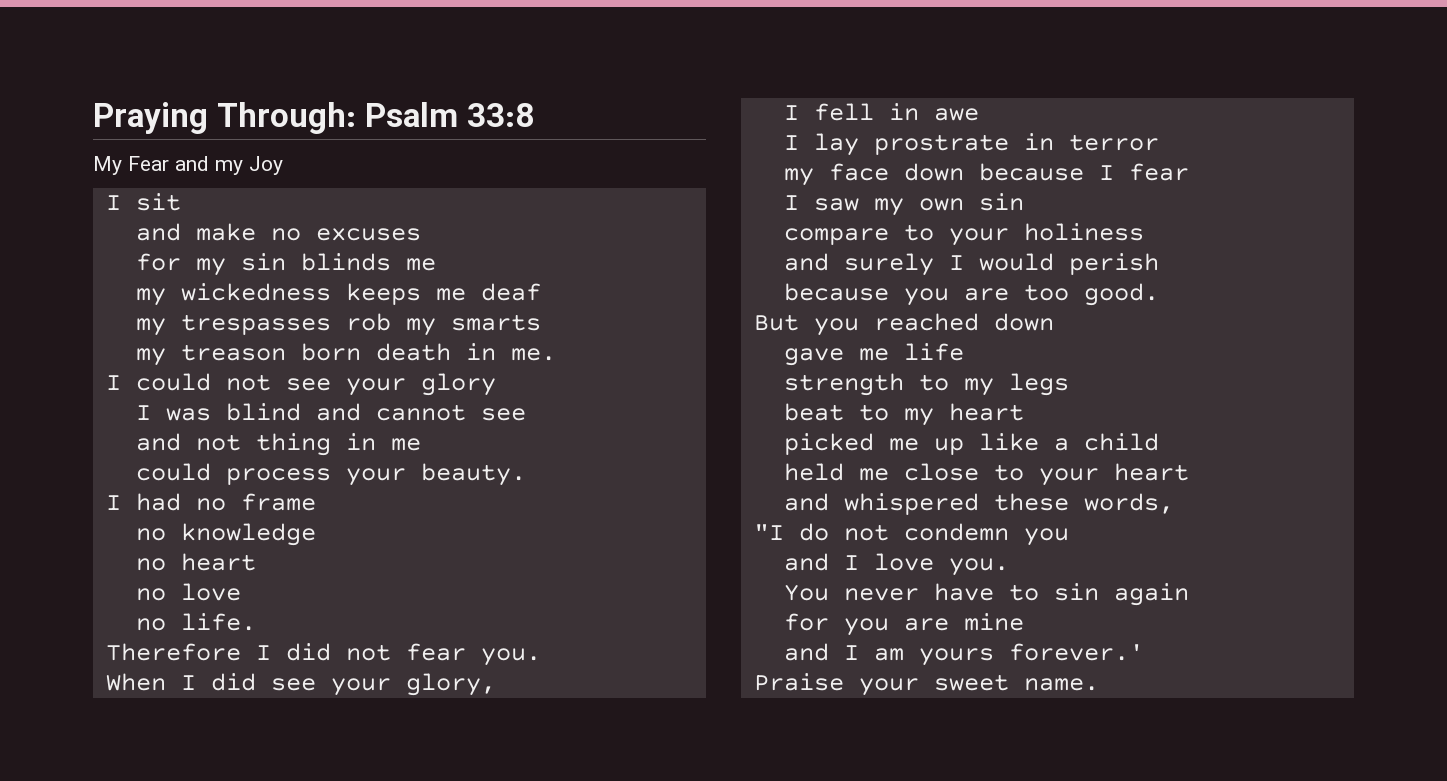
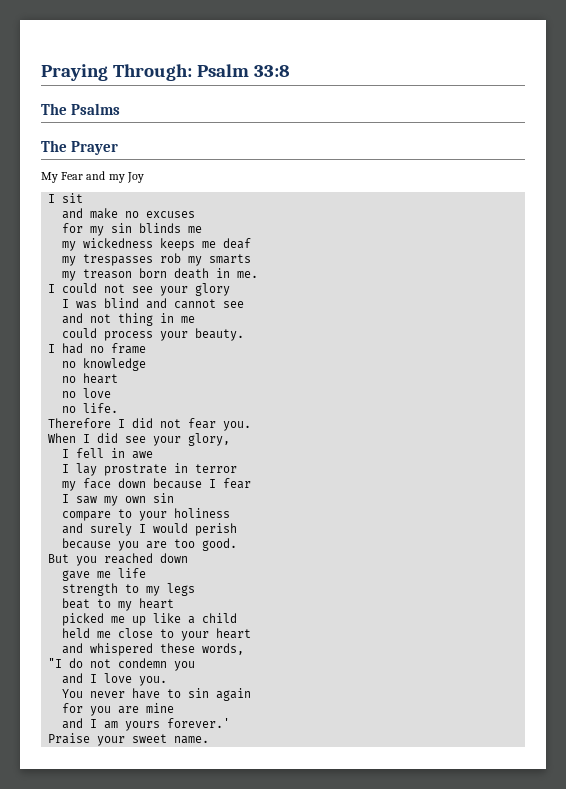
+ The Psalms
+ The Prayer

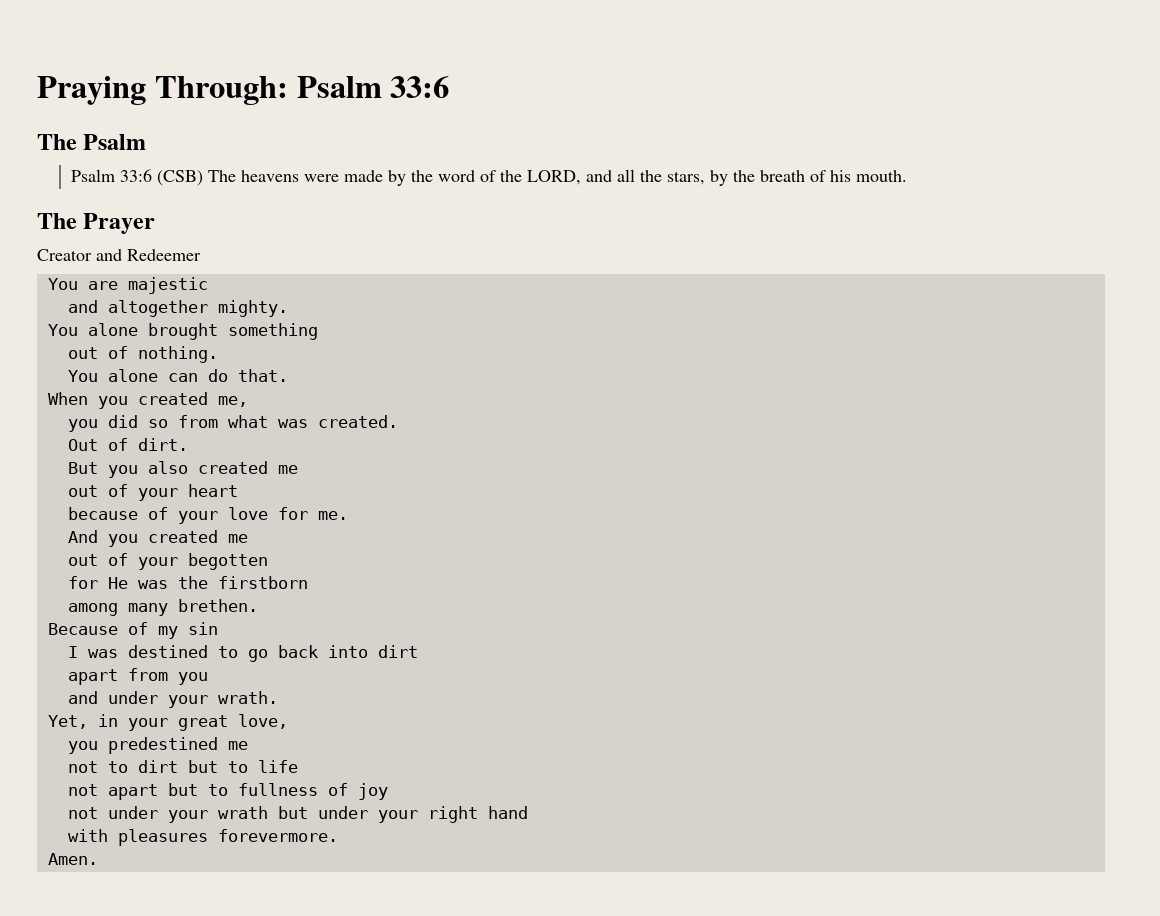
- Praying Through: Psalm 33:8
- The Psalms
+ Praying Through: Psalm 33:6
+ The Psalm
+ Psalm 33:6 (CSB) The heavens were made by the word of the LORD, and all the stars, by the breath of his mouth.
  The Prayer
- My Fear and my Joy
- I sit
- and make no excuses
- for my sin blinds me
- my wickedness keeps me deaf
- my trespasses rob my smarts
- my treason born death in me.
- I could not see your glory
- I was blind and cannot see
- and not thing in me
- could process your beauty.
- I had no frame
- no knowledge
- no heart
- no love
- no life.
- Therefore I did not fear you.
- When I did see your glory,
- I fell in awe
- I lay prostrate in terror
- my face down because I fear
- I saw my own sin
- compare to your holiness
- and surely I would perish
- because you are too good.
- But you reached down
- gave me life
- strength to my legs
- beat to my heart
- picked me up like a child
- held me close to your heart
- and whispered these words,
- "I do not condemn you
- and I love you.
- You never have to sin again
- for you are mine
- and I am yours forever.'
- Praise your sweet name.
+ Creator and Redeemer
+ You are majestic
+ and altogether mighty.
+ You alone brought something
+ out of nothing.
+ You alone can do that.
+ When you created me,
+ you did so from what was created.
+ Out of dirt.
+ But you also created me
+ out of your heart
+ because of your love for me.
+ And you created me
+ out of your begotten
+ for He was the firstborn
+ among many brethen.
+ Because of my sin
+ I was destined to go back into dirt
+ apart from you
+ and under your wrath.
+ Yet, in your great love,
+ you predestined me
+ not to dirt but to life
+ not apart but to fullness of joy
+ not under your wrath but under your right hand
+ with pleasures forevermore.
+ Amen.

